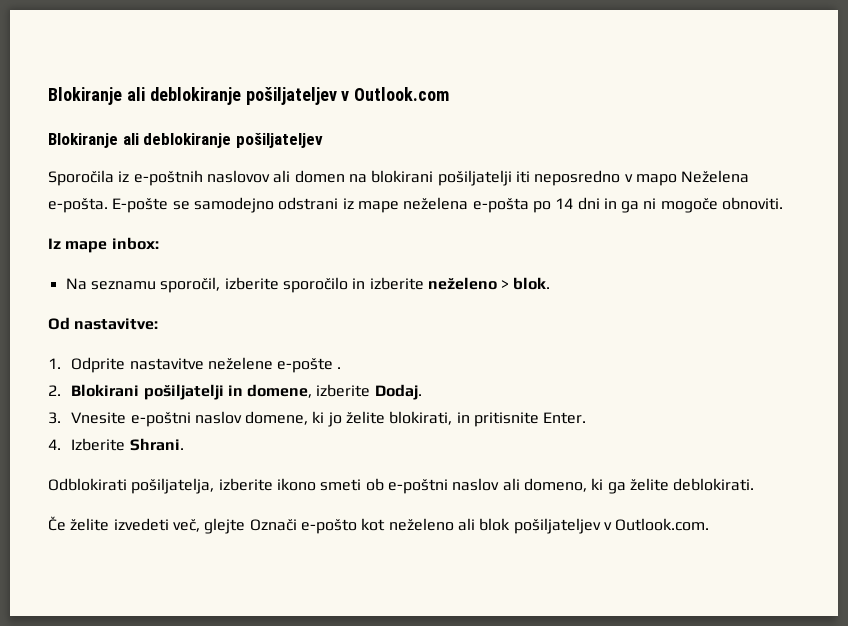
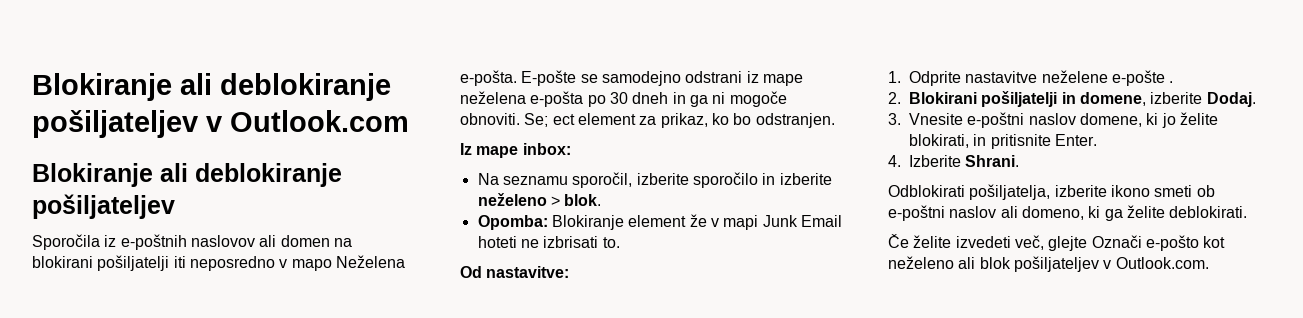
- E-pošte se samodejno odstrani iz mape neželena e-pošta po 14 dni in ga ni mogoče obnoviti.
+ E-pošte se samodejno odstrani iz mape neželena e-pošta po 30 dneh in ga ni mogoče obnoviti. Se; ect element za prikaz, ko bo odstranjen.
+ Opomba: Blokiranje element že v mapi Junk Email hoteti ne izbrisati to.

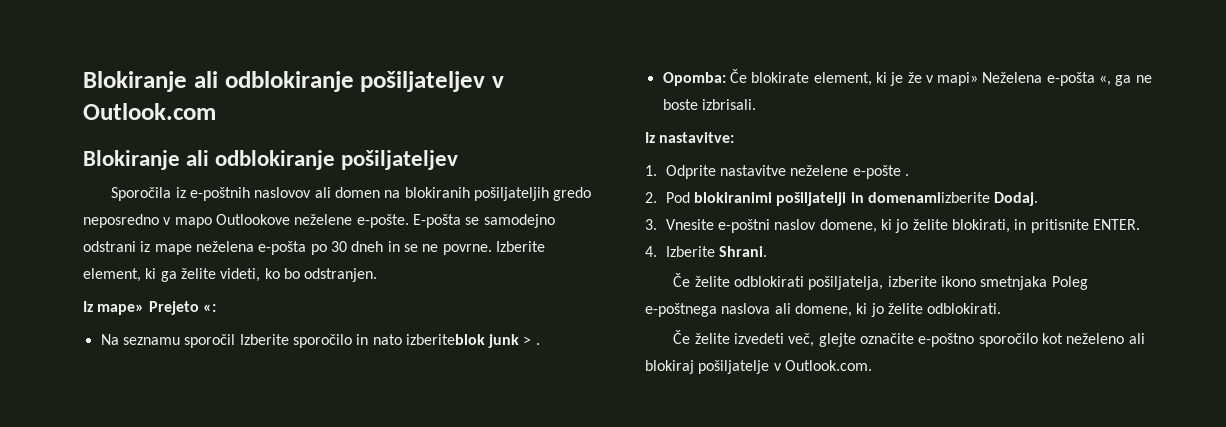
- Blokiranje ali deblokiranje pošiljateljev v Outlook.com
- Blokiranje ali deblokiranje pošiljateljev
+ Blokiranje ali odblokiranje pošiljateljev v Outlook.com
+ Blokiranje ali odblokiranje pošiljateljev
- Sporočila iz e-poštnih naslovov ali domen na blokirani pošiljatelji iti neposredno v mapo Neželena e-pošta. E-pošte se samodejno odstrani iz mape neželena e-pošta po 30 dneh in ga ni mogoče obnoviti. Se; ect element za prikaz, ko bo odstranjen.
+ Sporočila iz e-poštnih naslovov ali domen na blokiranih pošiljateljih gredo neposredno v mapo Outlookove neželene e-pošte. E-pošta se samodejno odstrani iz mape neželena e-pošta po 30 dneh in se ne povrne. Izberite element, ki ga želite videti, ko bo odstranjen.
- Iz mape inbox:
+ Iz mape» Prejeto «:
- Na seznamu sporočil, izberite sporočilo in izberite neželeno > blok.
- Opomba: Blokiranje element že v mapi Junk Email hoteti ne izbrisati to.
- Od nastavitve:
+ Na seznamu sporočil Izberite sporočilo in nato izberiteblok junk > .
+ Opomba: Če blokirate element, ki je že v mapi» Neželena e-pošta «, ga ne boste izbrisali.
+ Iz nastavitve:
- 2. Blokirani pošiljatelji in domene, izberite Dodaj.
+ 2. Pod blokiranimi pošiljatelji in domenamiizberite Dodaj.
- 3. Vnesite e-poštni naslov domene, ki jo želite blokirati, in pritisnite Enter.
+ 3. Vnesite e-poštni naslov domene, ki jo želite blokirati, in pritisnite ENTER.
- Odblokirati pošiljatelja, izberite ikono smeti ob e-poštni naslov ali domeno, ki ga želite deblokirati.
+ Če želite odblokirati pošiljatelja, izberite ikono smetnjaka Poleg e-poštnega naslova ali domene, ki jo želite odblokirati.
- Če želite izvedeti več, glejte Označi e-pošto kot neželeno ali blok pošiljateljev v Outlook.com.
+ Če želite izvedeti več, glejte označite e-poštno sporočilo kot neželeno ali blokiraj pošiljatelje v Outlook.com.

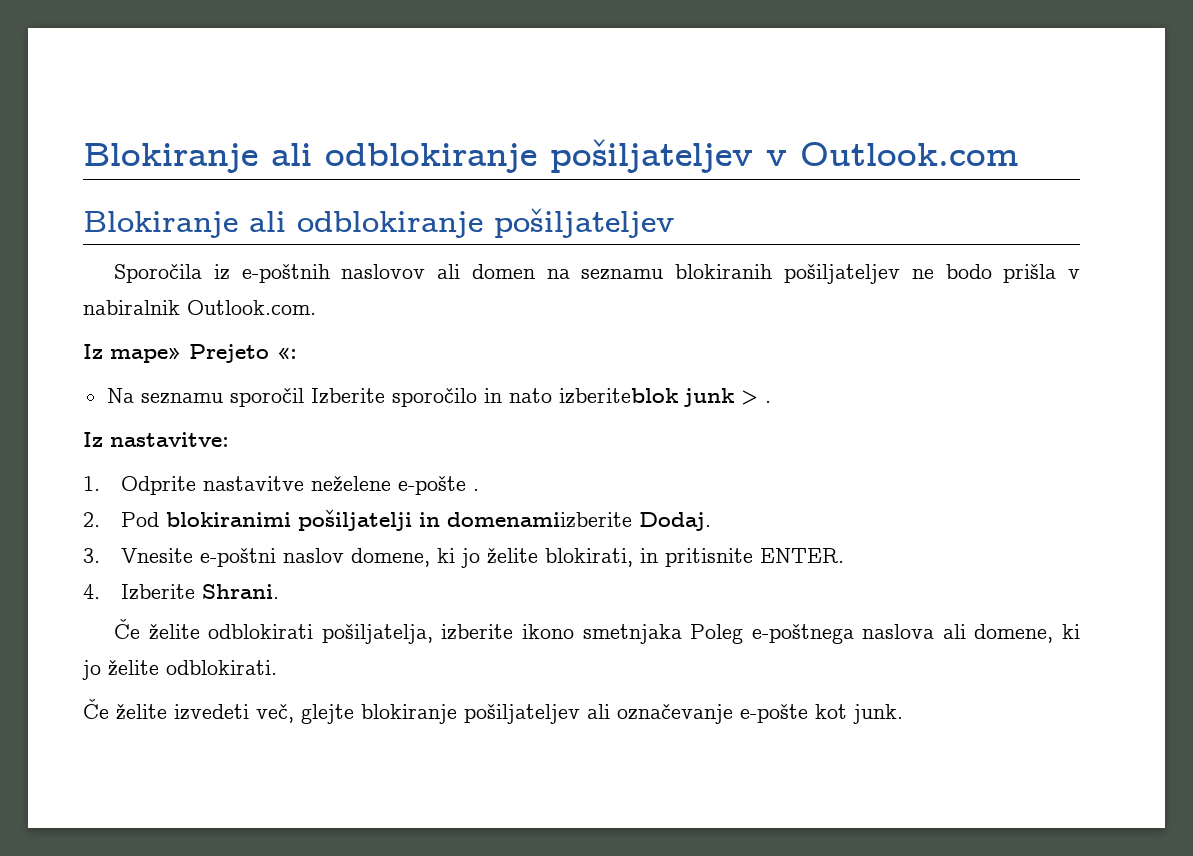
- Sporočila iz e-poštnih naslovov ali domen na blokiranih pošiljateljih gredo neposredno v mapo Outlookove neželene e-pošte. E-pošta se samodejno odstrani iz mape neželena e-pošta po 30 dneh in se ne povrne. Izberite element, ki ga želite videti, ko bo odstranjen.
+ Sporočila iz e-poštnih naslovov ali domen na seznamu blokiranih pošiljateljev ne bodo prišla v nabiralnik Outlook.com.
- Opomba: Če blokirate element, ki je že v mapi» Neželena e-pošta «, ga ne boste izbrisali.
- Če želite izvedeti več, glejte označite e-poštno sporočilo kot neželeno ali blokiraj pošiljatelje v Outlook.com.
+ Če želite izvedeti več, glejte blokiranje pošiljateljev ali označevanje e-pošte kot junk.

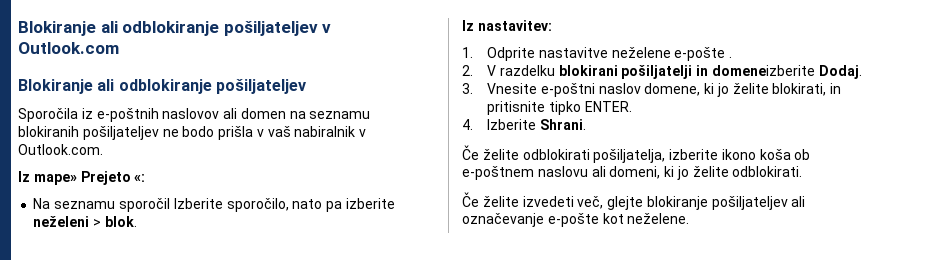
- Sporočila iz e-poštnih naslovov ali domen na seznamu blokiranih pošiljateljev ne bodo prišla v nabiralnik Outlook.com.
+ Sporočila iz e-poštnih naslovov ali domen na seznamu blokiranih pošiljateljev ne bodo prišla v vaš nabiralnik v Outlook.com.
- Na seznamu sporočil Izberite sporočilo in nato izberiteblok junk > .
- Iz nastavitve:
+ Na seznamu sporočil Izberite sporočilo, nato pa izberite neželeni > blok.
+ Iz nastavitev:
- 2. Pod blokiranimi pošiljatelji in domenamiizberite Dodaj.
+ 2. V razdelku blokirani pošiljatelji in domeneizberite Dodaj.
- 3. Vnesite e-poštni naslov domene, ki jo želite blokirati, in pritisnite ENTER.
+ 3. Vnesite e-poštni naslov domene, ki jo želite blokirati, in pritisnite tipko ENTER.
- Če želite odblokirati pošiljatelja, izberite ikono smetnjaka Poleg e-poštnega naslova ali domene, ki jo želite odblokirati.
+ Če želite odblokirati pošiljatelja, izberite ikono koša ob e-poštnem naslovu ali domeni, ki jo želite odblokirati.
- Če želite izvedeti več, glejte blokiranje pošiljateljev ali označevanje e-pošte kot junk.
+ Če želite izvedeti več, glejte blokiranje pošiljateljev ali označevanje e-pošte kot neželene.

